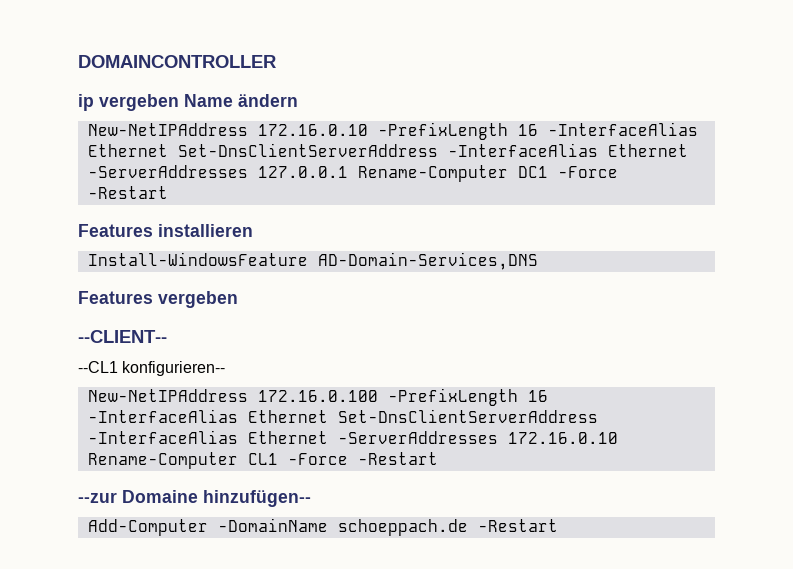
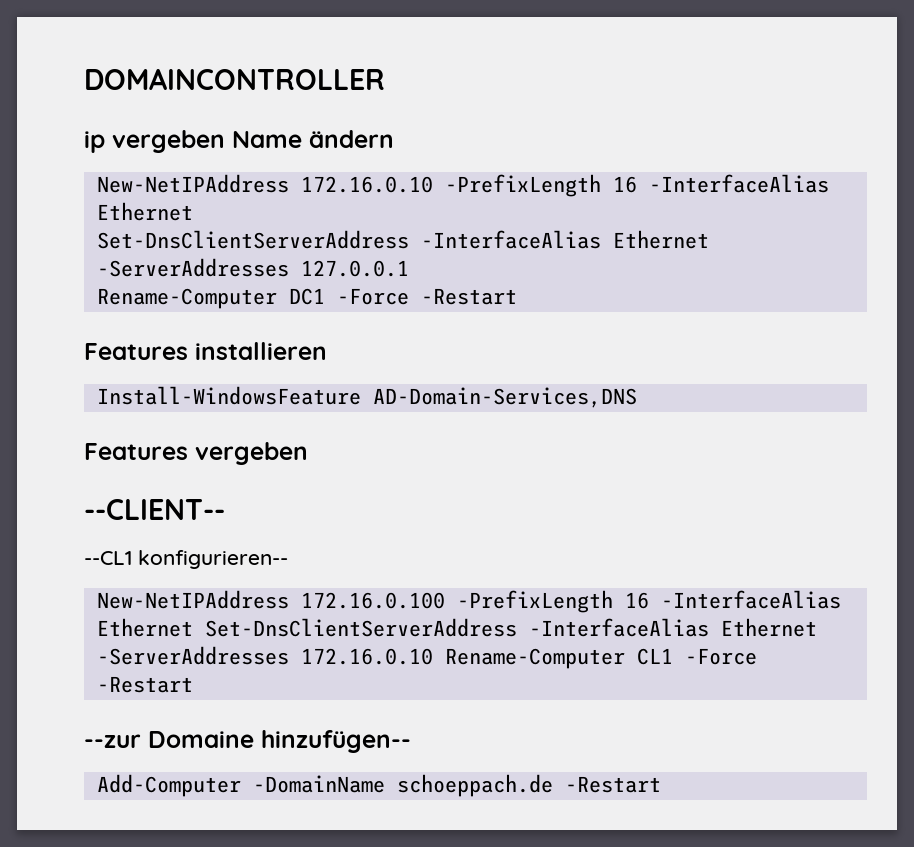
- New-NetIPAddress 172.16.0.10 -PrefixLength 16 -InterfaceAlias Ethernet Set-DnsClientServerAddress -InterfaceAlias Ethernet -ServerAddresses 127.0.0.1 Rename-Computer DC1 -Force -Restart
+ New-NetIPAddress 172.16.0.10 -PrefixLength 16 -InterfaceAlias Ethernet
+ Set-DnsClientServerAddress -InterfaceAlias Ethernet -ServerAddresses 127.0.0.1
+ Rename-Computer DC1 -Force -Restart

